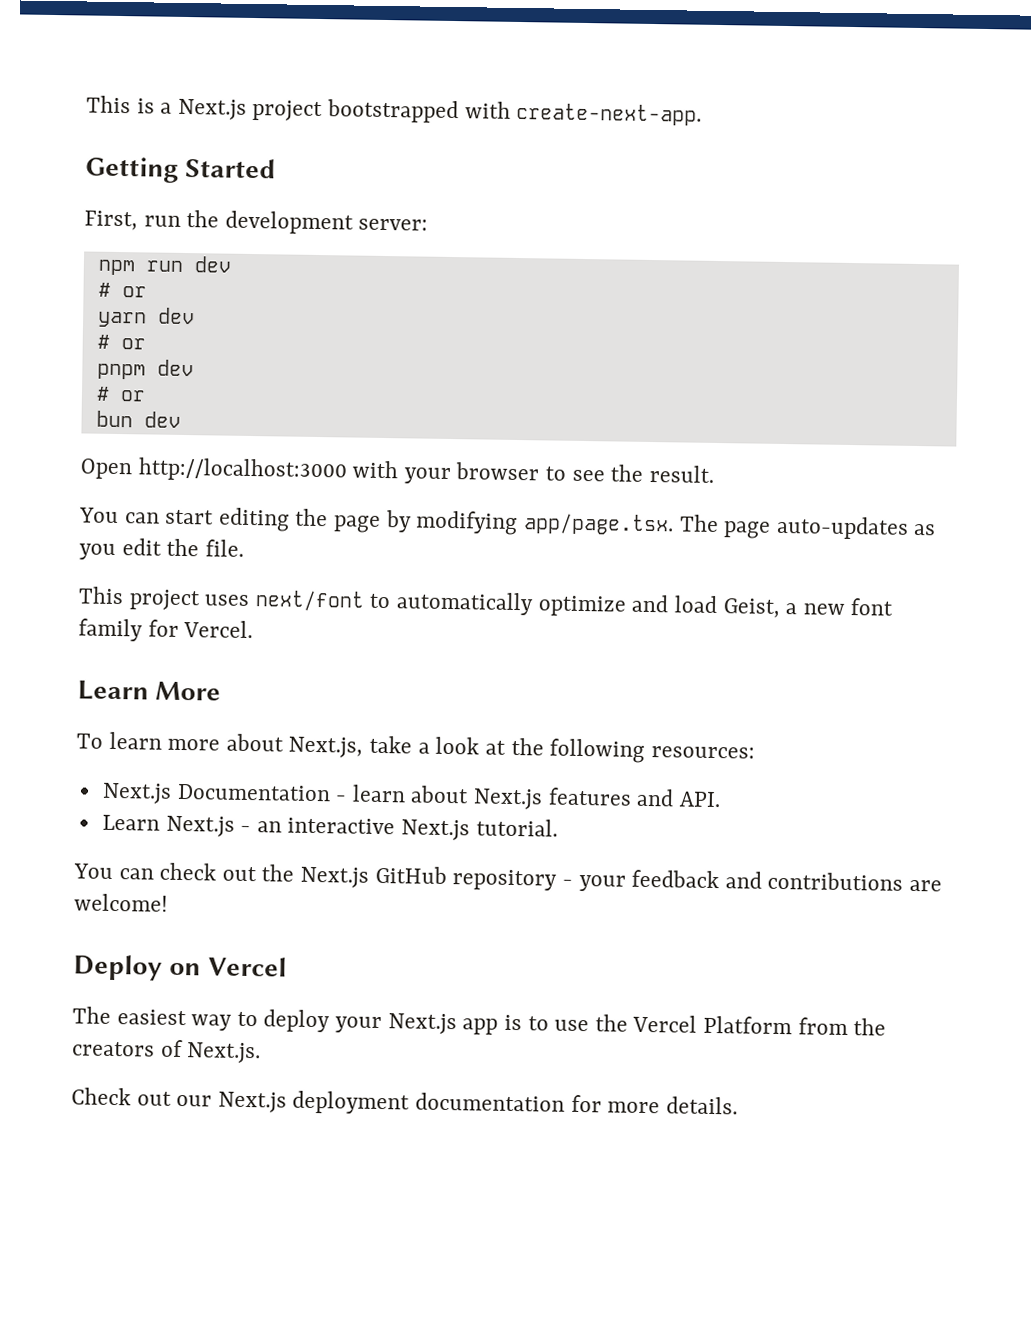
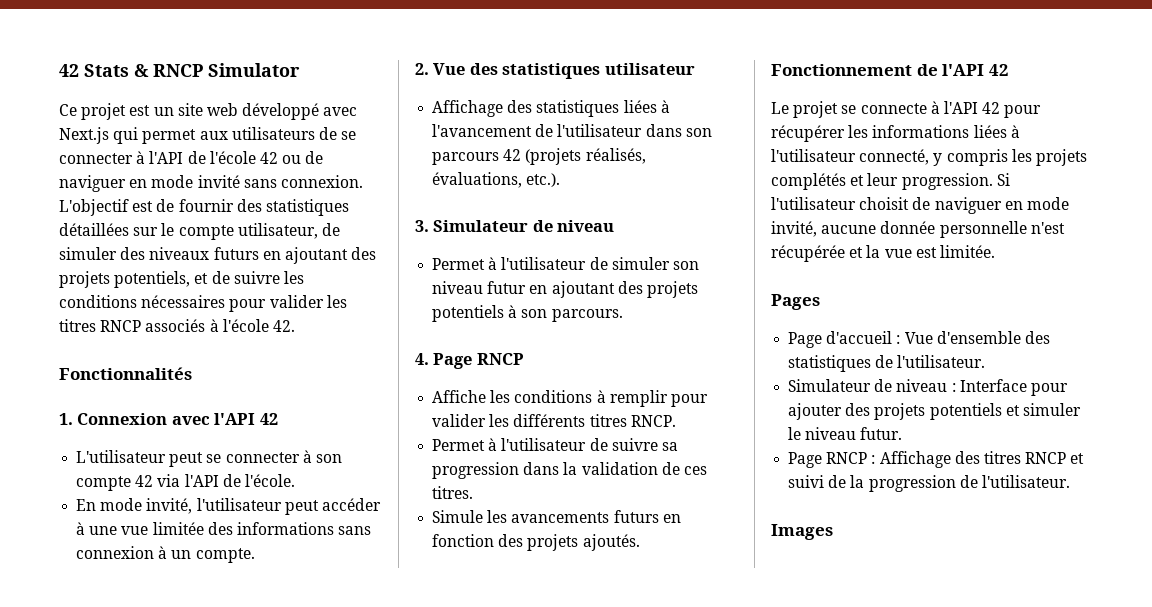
- This is a Next.js project bootstrapped with create-next-app.
- Getting Started
- First, run the development server:
- npm run dev
- # or
- yarn dev
- # or
- pnpm dev
- # or
- bun dev
- Open http://localhost:3000 with your browser to see the result.
- You can start editing the page by modifying app/page.tsx. The page auto-updates as you edit the file.
- This project uses next/font to automatically optimize and load Geist, a new font family for Vercel.
- Learn More
- To learn more about Next.js, take a look at the following resources:
- Next.js Documentation - learn about Next.js features and API.
- Learn Next.js - an interactive Next.js tutorial.
- You can check out the Next.js GitHub repository - your feedback and contributions are welcome!
- Deploy on Vercel
- The easiest way to deploy your Next.js app is to use the Vercel Platform from the creators of Next.js.
- Check out our Next.js deployment documentation for more details.
+ 42 Stats & RNCP Simulator
+ Ce projet est un site web développé avec Next.js qui permet aux utilisateurs de se connecter à l'API de l'école 42 ou de naviguer en mode invité sans connexion. L'objectif est de fournir des statistiques détaillées sur le compte utilisateur, de simuler des niveaux futurs en ajoutant des projets potentiels, et de suivre les conditions nécessaires pour valider les titres RNCP associés à l'école 42.
+ Fonctionnalités
+ 1. Connexion avec l'API 42
+ L'utilisateur peut se connecter à son compte 42 via l'API de l'école.
+ En mode invité, l'utilisateur peut accéder à une vue limitée des informations sans connexion à un compte.
+ 2. Vue des statistiques utilisateur
+ Affichage des statistiques liées à l'avancement de l'utilisateur dans son parcours 42 (projets réalisés, évaluations, etc.).
+ 3. Simulateur de niveau
+ Permet à l'utilisateur de simuler son niveau futur en ajoutant des projets potentiels à son parcours.
+ 4. Page RNCP
+ Affiche les conditions à remplir pour valider les différents titres RNCP.
+ Permet à l'utilisateur de suivre sa progression dans la validation de ces titres.
+ Simule les avancements futurs en fonction des projets ajoutés.
+ Fonctionnement de l'API 42
+ Le projet se connecte à l'API 42 pour récupérer les informations liées à l'utilisateur connecté, y compris les projets complétés et leur progression. Si l'utilisateur choisit de naviguer en mode invité, aucune donnée personnelle n'est récupérée et la vue est limitée.
+ Pages
+ Page d'accueil : Vue d'ensemble des statistiques de l'utilisateur.
+ Simulateur de niveau : Interface pour ajouter des projets potentiels et simuler le niveau futur.
+ Page RNCP : Affichage des titres RNCP et suivi de la progression de l'utilisateur.
+ Images

